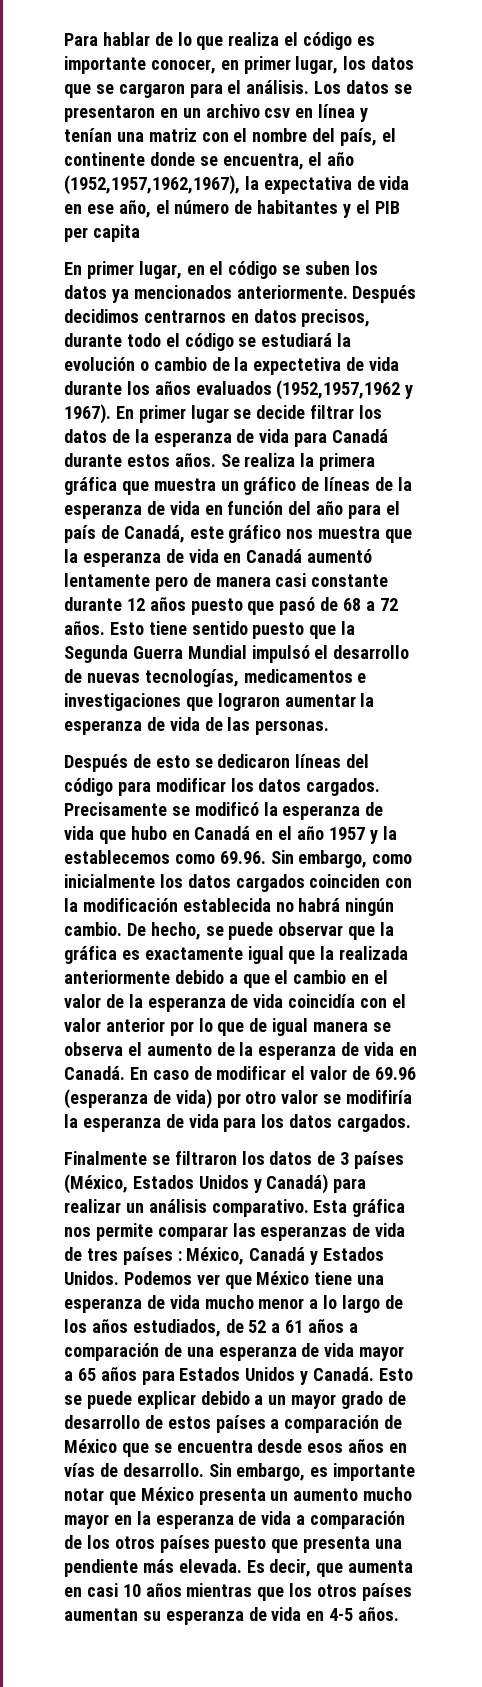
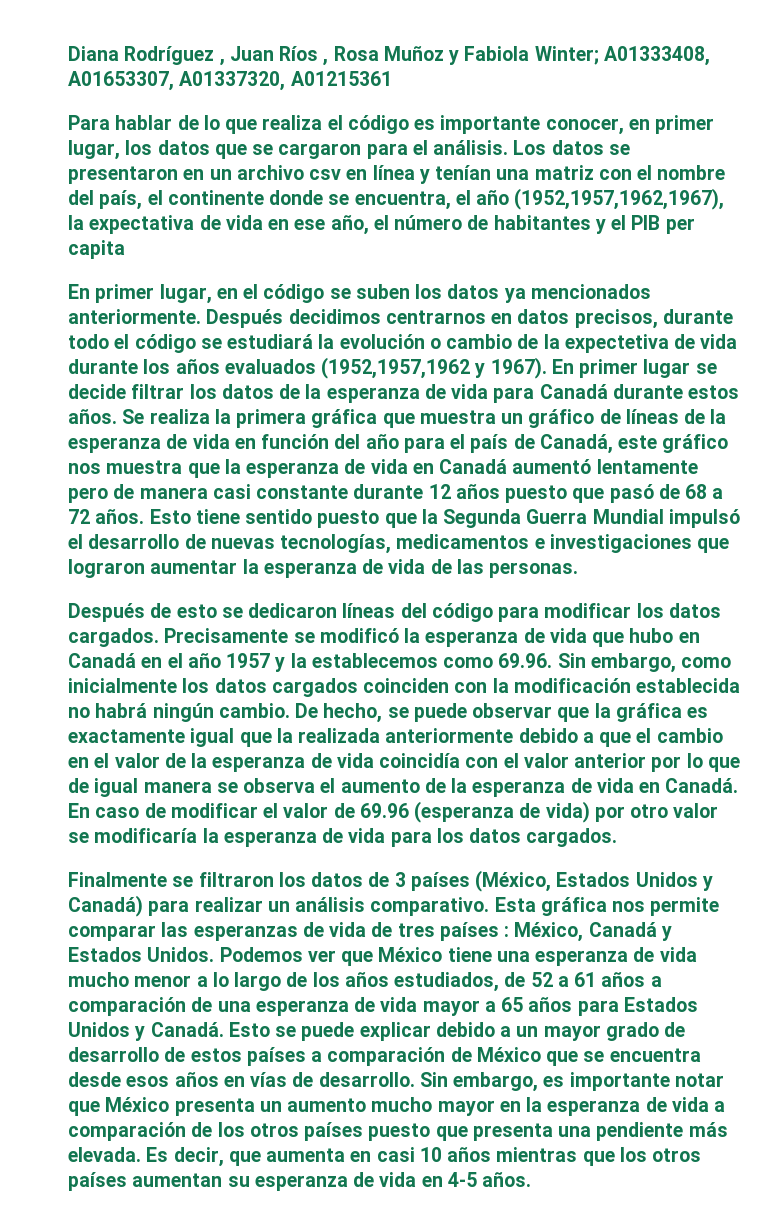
+ Diana Rodríguez , Juan Ríos , Rosa Muñoz y Fabiola Winter; A01333408, A01653307, A01337320, A01215361
- En caso de modificar el valor de 69.96 (esperanza de vida) por otro valor se modifiría la esperanza de vida para los datos cargados.
+ En caso de modificar el valor de 69.96 (esperanza de vida) por otro valor se modificaría la esperanza de vida para los datos cargados.

